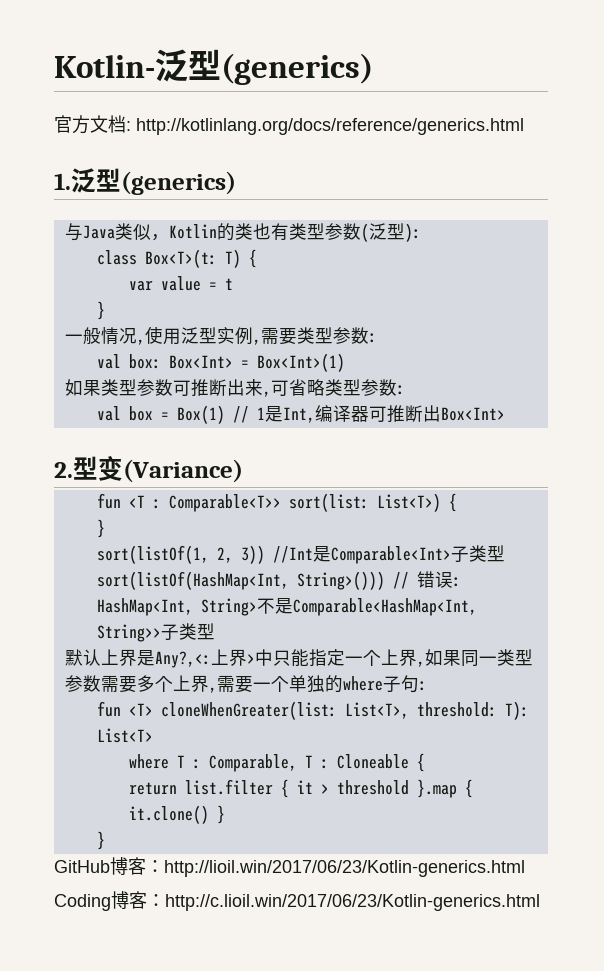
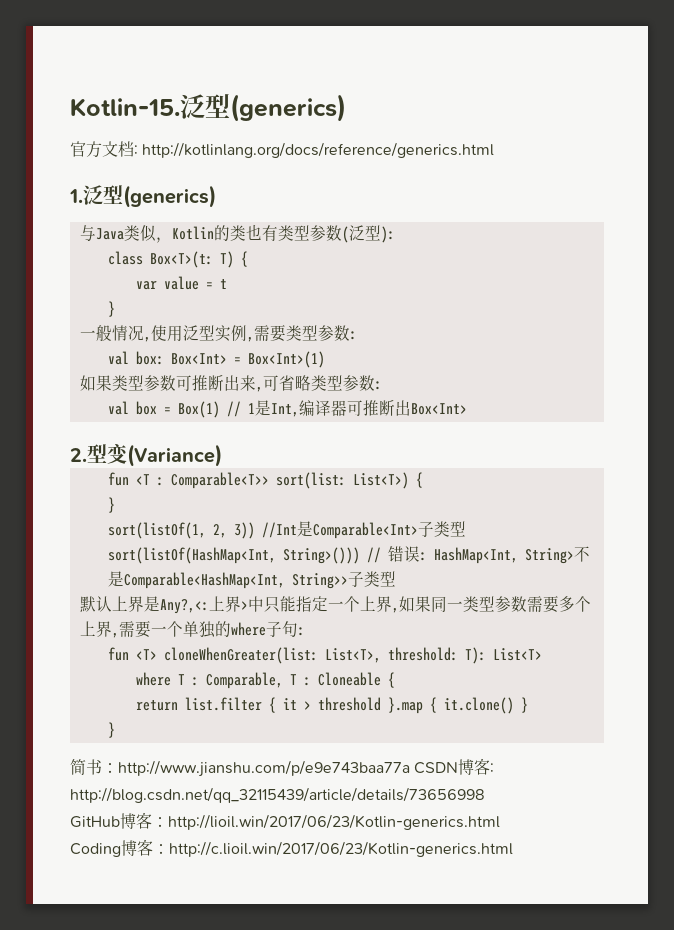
- Kotlin-泛型(generics)
+ Kotlin-15.泛型(generics)
+ 简书：http://www.jianshu.com/p/e9e743baa77a CSDN博客: http://blog.csdn.net/qq_32115439/article/details/73656998

